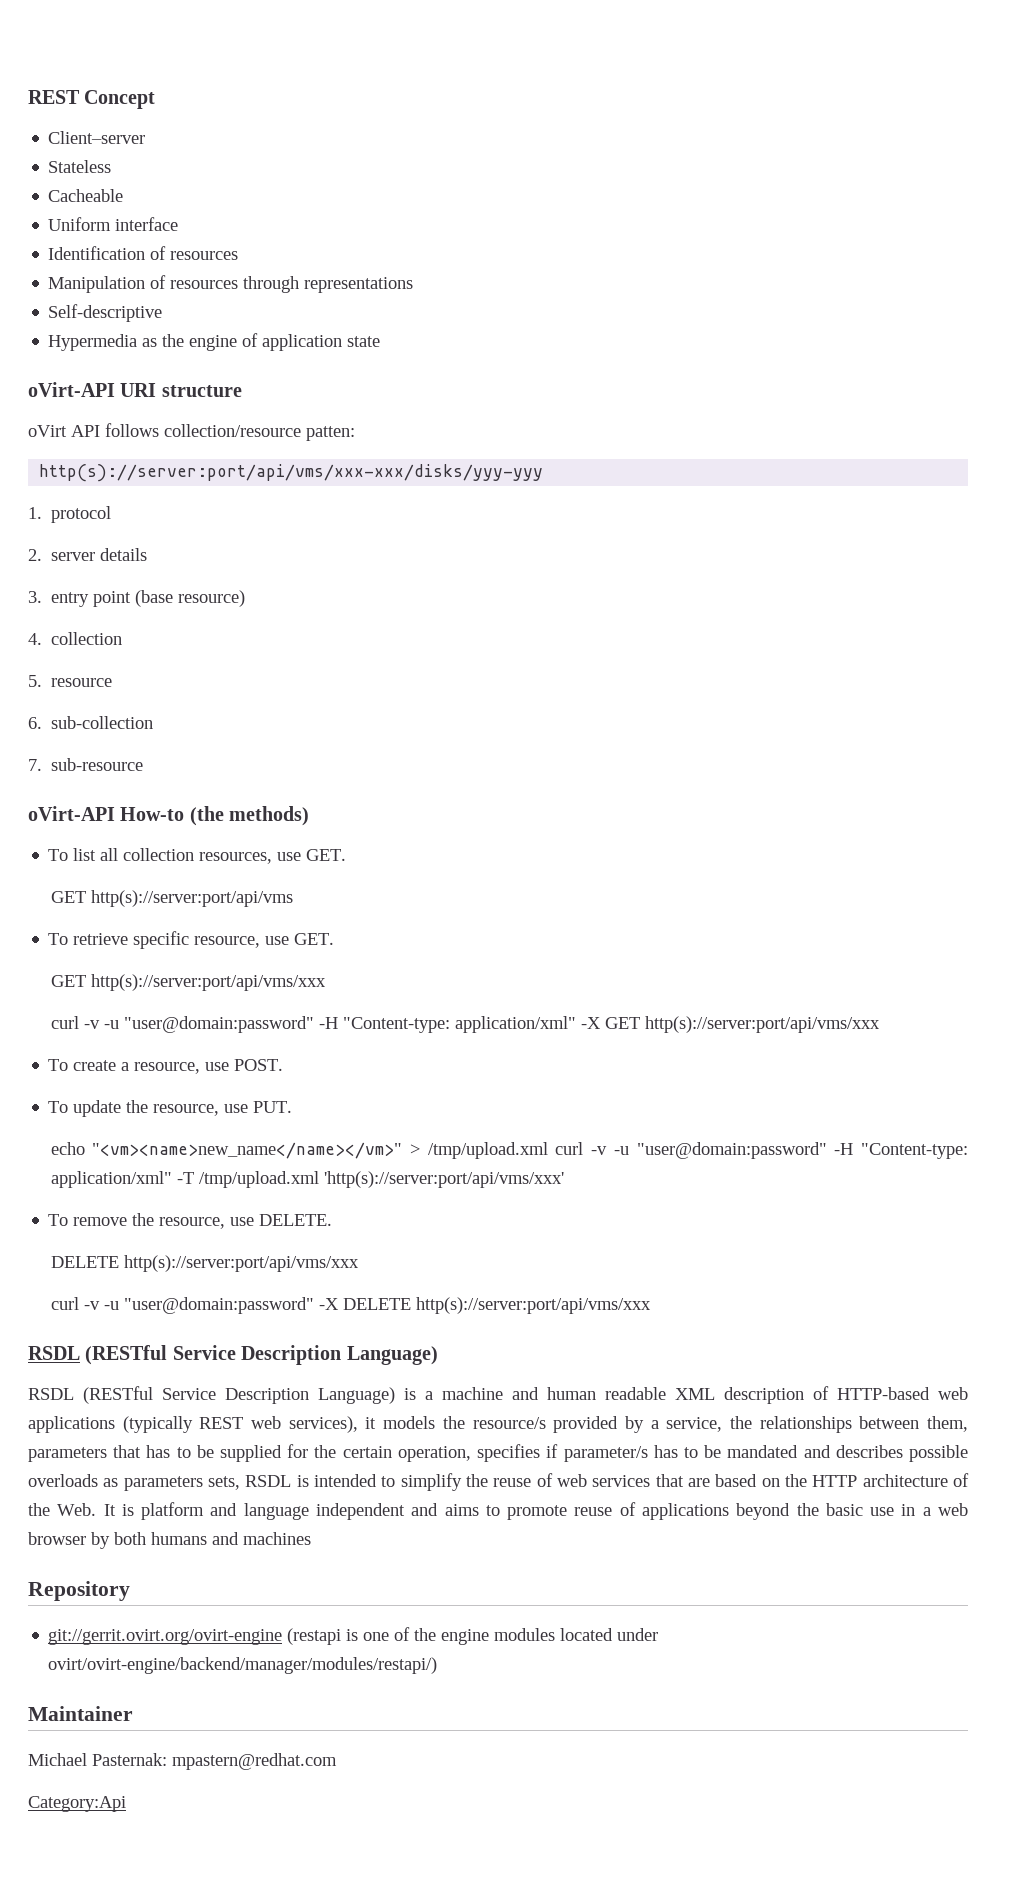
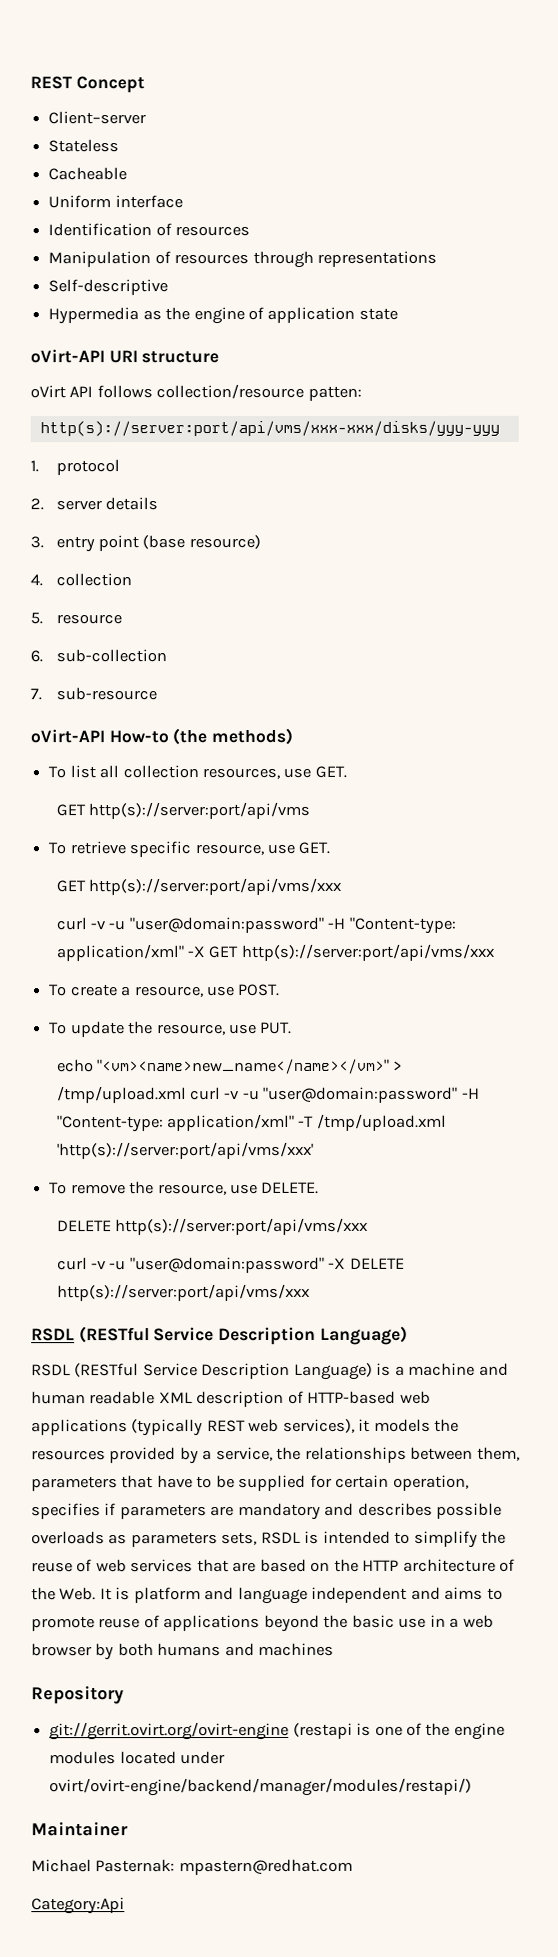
- RSDL (RESTful Service Description Language) is a machine and human readable XML description of HTTP-based web applications (typically REST web services), it models the resource/s provided by a service, the relationships between them, parameters that has to be supplied for the certain operation, specifies if parameter/s has to be mandated and describes possible overloads as parameters sets, RSDL is intended to simplify the reuse of web services that are based on the HTTP architecture of the Web. It is platform and language independent and aims to promote reuse of applications beyond the basic use in a web browser by both humans and machines
+ RSDL (RESTful Service Description Language) is a machine and human readable XML description of HTTP-based web applications (typically REST web services), it models the resources provided by a service, the relationships between them, parameters that have to be supplied for certain operation, specifies if parameters are mandatory and describes possible overloads as parameters sets, RSDL is intended to simplify the reuse of web services that are based on the HTTP architecture of the Web. It is platform and language independent and aims to promote reuse of applications beyond the basic use in a web browser by both humans and machines

